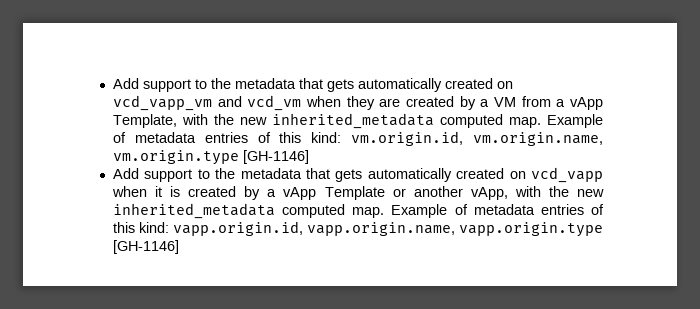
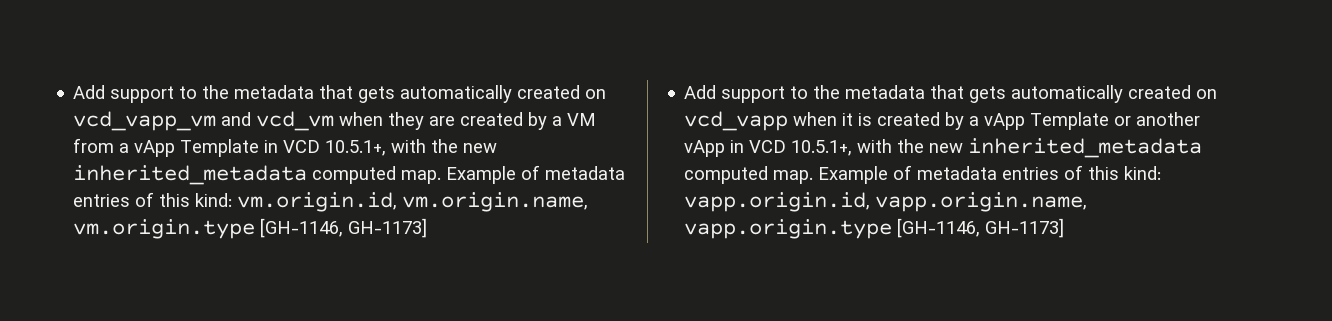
- Add support to the metadata that gets automatically created on vcd_vapp_vm and vcd_vm when they are created by a VM from a vApp Template, with the new inherited_metadata computed map.
+ Add support to the metadata that gets automatically created on vcd_vapp_vm and vcd_vm when they are created by a VM from a vApp Template in VCD 10.5.1+, with the new inherited_metadata computed map.
- Example of metadata entries of this kind: vm.origin.id, vm.origin.name, vm.origin.type [GH-1146]
+ Example of metadata entries of this kind: vm.origin.id, vm.origin.name, vm.origin.type [GH-1146, GH-1173]
- Add support to the metadata that gets automatically created on vcd_vapp when it is created by a vApp Template or another vApp, with the new inherited_metadata computed map.
+ Add support to the metadata that gets automatically created on vcd_vapp when it is created by a vApp Template or another vApp in VCD 10.5.1+, with the new inherited_metadata computed map.
- Example of metadata entries of this kind: vapp.origin.id, vapp.origin.name, vapp.origin.type [GH-1146]
+ Example of metadata entries of this kind: vapp.origin.id, vapp.origin.name, vapp.origin.type [GH-1146, GH-1173]

